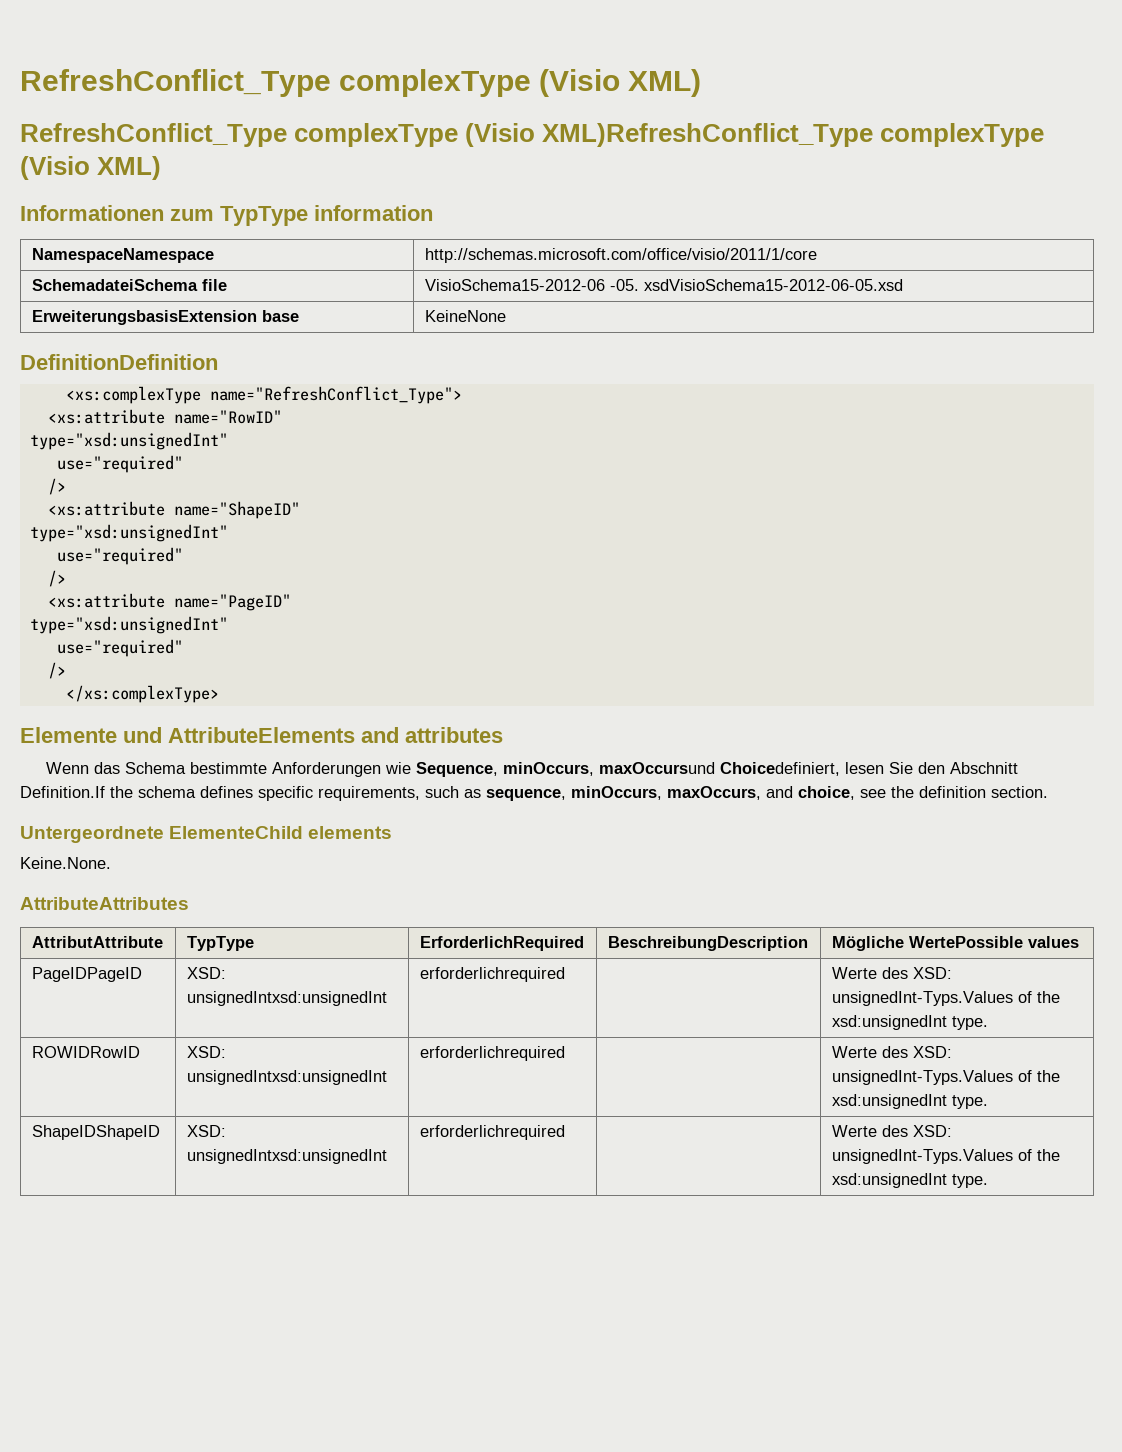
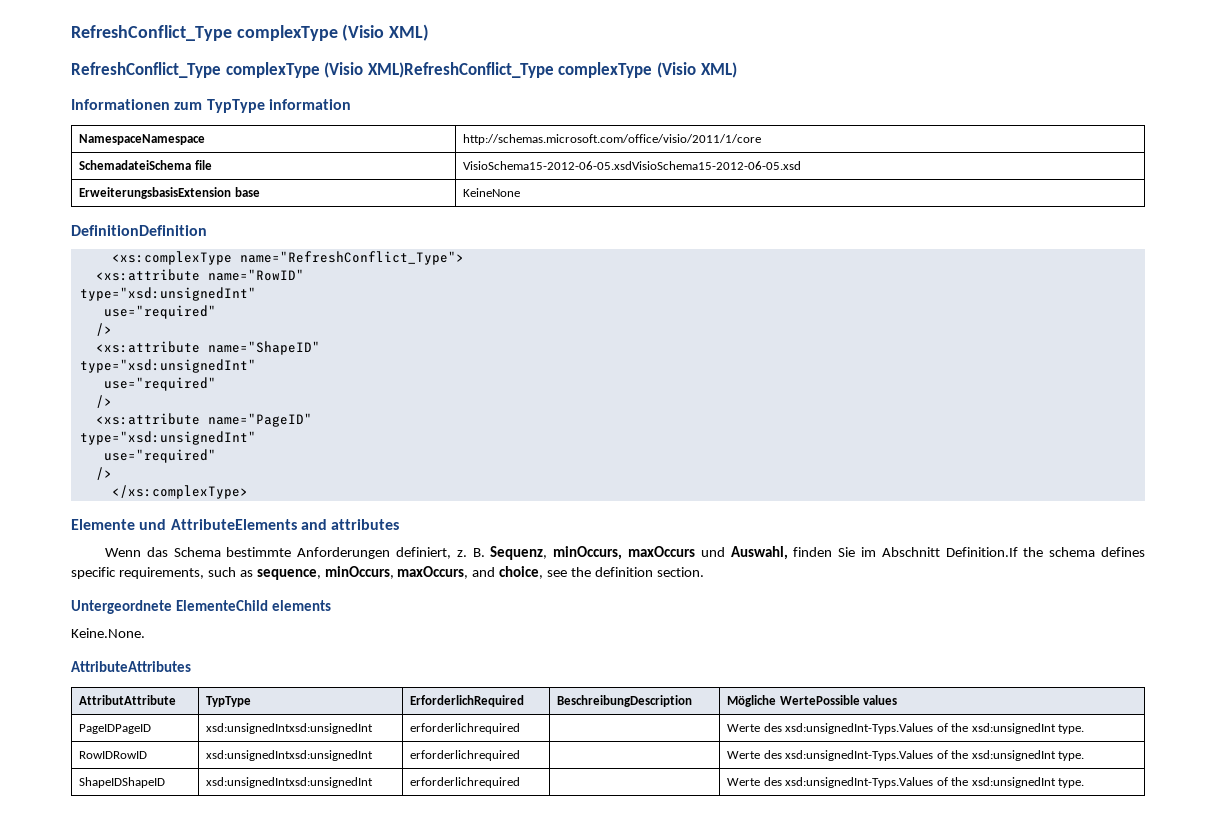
- SchemadateiSchema file | VisioSchema15-2012-06 -05. xsdVisioSchema15-2012-06-05.xsd
+ SchemadateiSchema file | VisioSchema15-2012-06-05.xsdVisioSchema15-2012-06-05.xsd
- Wenn das Schema bestimmte Anforderungen wie Sequence, minOccurs, maxOccursund Choicedefiniert, lesen Sie den Abschnitt Definition.If the schema defines specific requirements, such as sequence, minOccurs, maxOccurs, and choice, see the definition section.
+ Wenn das Schema bestimmte Anforderungen definiert, z. B. Sequenz, minOccurs, maxOccurs und Auswahl, finden Sie im Abschnitt Definition.If the schema defines specific requirements, such as sequence, minOccurs, maxOccurs, and choice, see the definition section.
- PageIDPageID | XSD: unsignedIntxsd:unsignedInt | erforderlichrequired | | Werte des XSD: unsignedInt-Typs.Values of the xsd:unsignedInt type.
- ROWIDRowID | XSD: unsignedIntxsd:unsignedInt | erforderlichrequired | | Werte des XSD: unsignedInt-Typs.Values of the xsd:unsignedInt type.
+ PageIDPageID | xsd:unsignedIntxsd:unsignedInt | erforderlichrequired | | Werte des xsd:unsignedInt-Typs.Values of the xsd:unsignedInt type.
+ RowIDRowID | xsd:unsignedIntxsd:unsignedInt | erforderlichrequired | | Werte des xsd:unsignedInt-Typs.Values of the xsd:unsignedInt type.
- ShapeIDShapeID | XSD: unsignedIntxsd:unsignedInt | erforderlichrequired | | Werte des XSD: unsignedInt-Typs.Values of the xsd:unsignedInt type.
+ ShapeIDShapeID | xsd:unsignedIntxsd:unsignedInt | erforderlichrequired | | Werte des xsd:unsignedInt-Typs.Values of the xsd:unsignedInt type.

